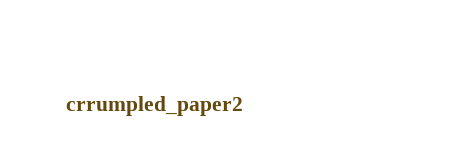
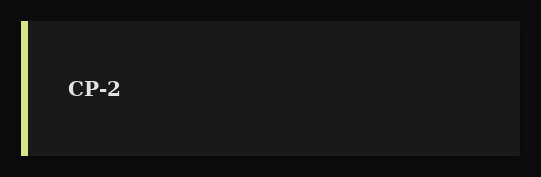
- crrumpled_paper2
+ CP-2

